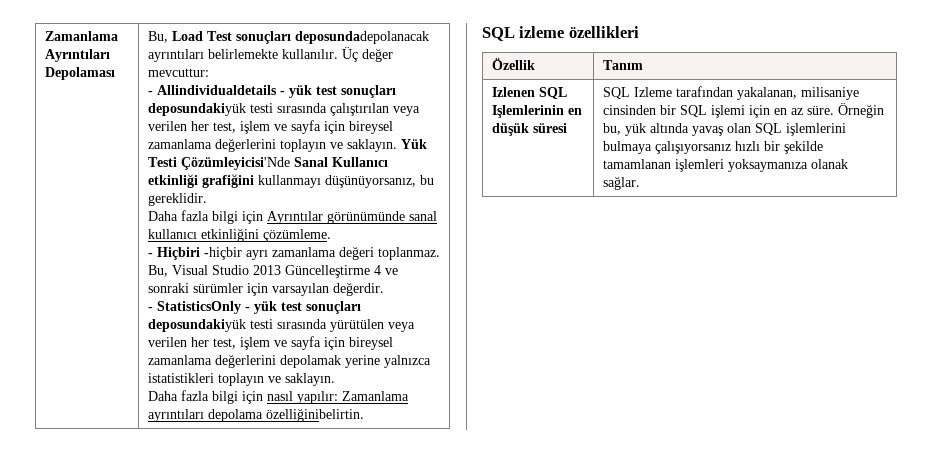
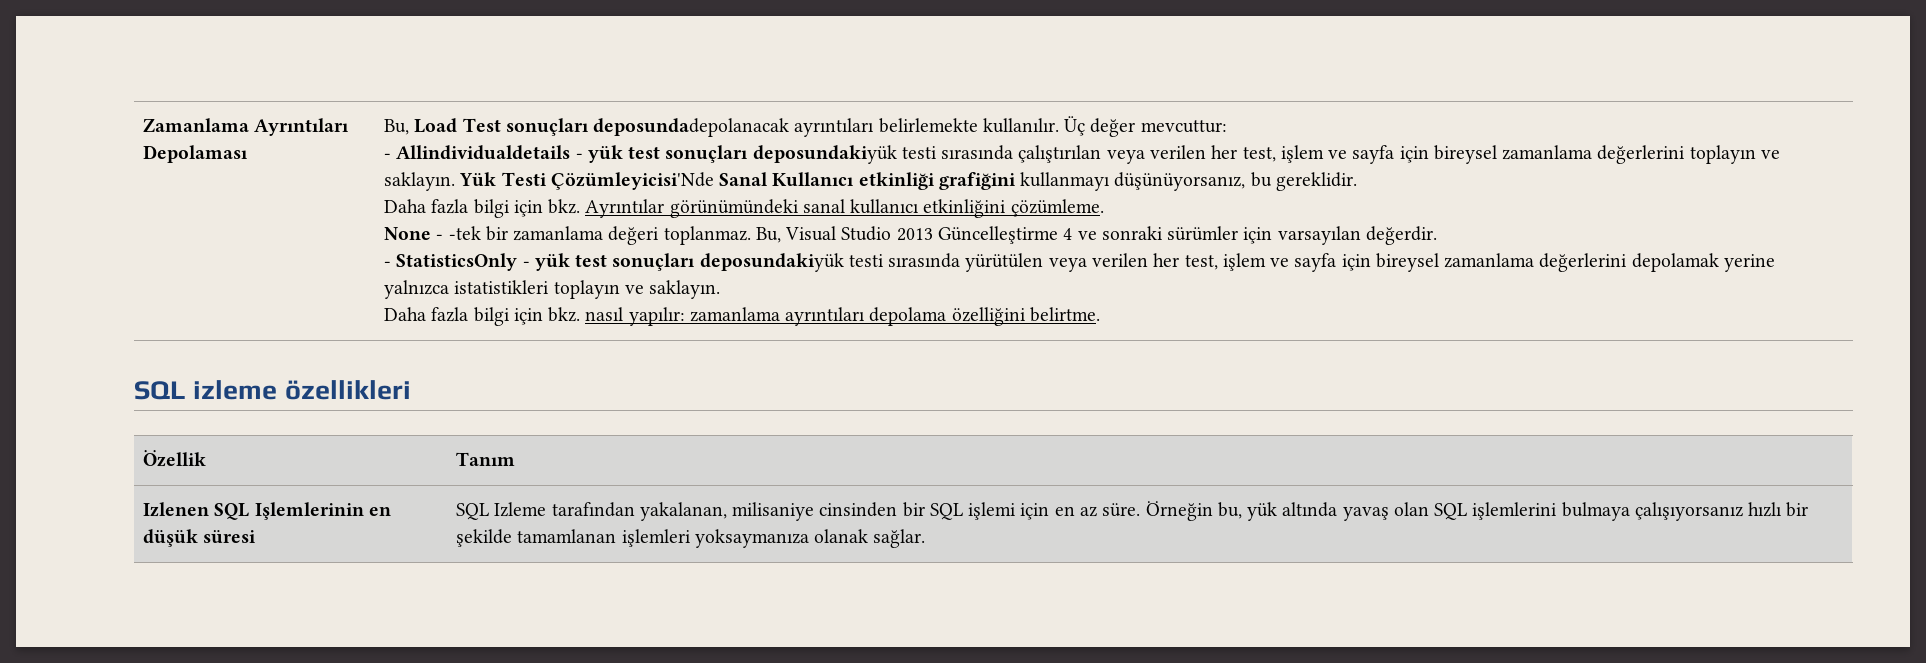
- Daha fazla bilgi için Ayrıntılar görünümünde sanal kullanıcı etkinliğini çözümleme.
+ Daha fazla bilgi için bkz. Ayrıntılar görünümündeki sanal kullanıcı etkinliğini çözümleme.
- - Hiçbiri -hiçbir ayrı zamanlama değeri toplanmaz.
+ None - -tek bir zamanlama değeri toplanmaz.
- Daha fazla bilgi için nasıl yapılır: Zamanlama ayrıntıları depolama özelliğinibelirtin.
+ Daha fazla bilgi için bkz. nasıl yapılır: zamanlama ayrıntıları depolama özelliğini belirtme.

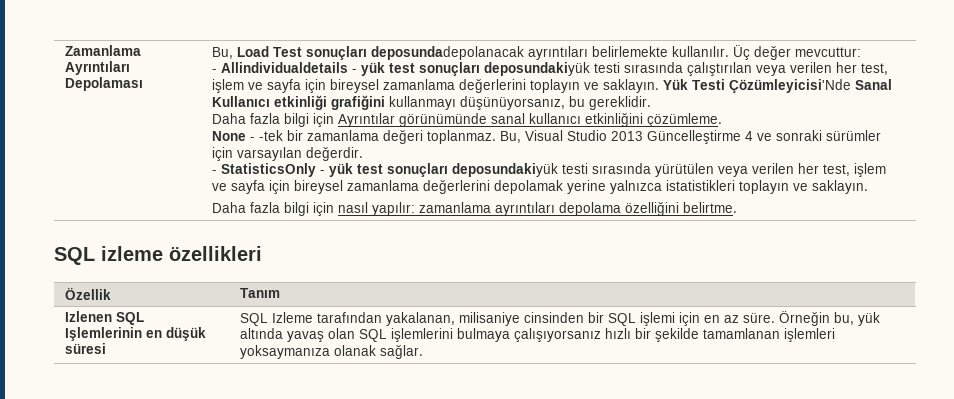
- Daha fazla bilgi için bkz. Ayrıntılar görünümündeki sanal kullanıcı etkinliğini çözümleme.
+ Daha fazla bilgi için Ayrıntılar görünümünde sanal kullanıcı etkinliğini çözümleme.
- Daha fazla bilgi için bkz. nasıl yapılır: zamanlama ayrıntıları depolama özelliğini belirtme.
+ Daha fazla bilgi için nasıl yapılır: zamanlama ayrıntıları depolama özelliğini belirtme.

